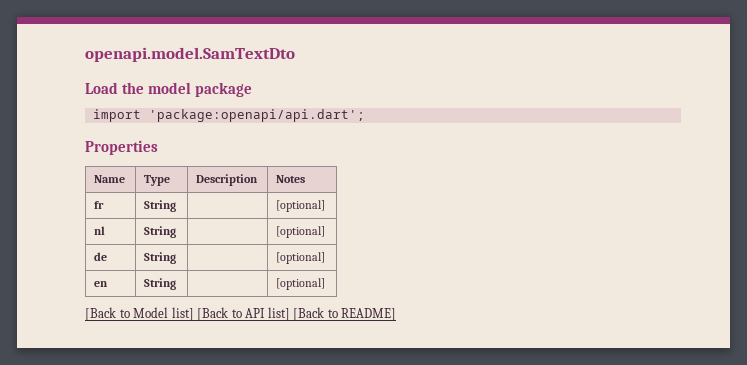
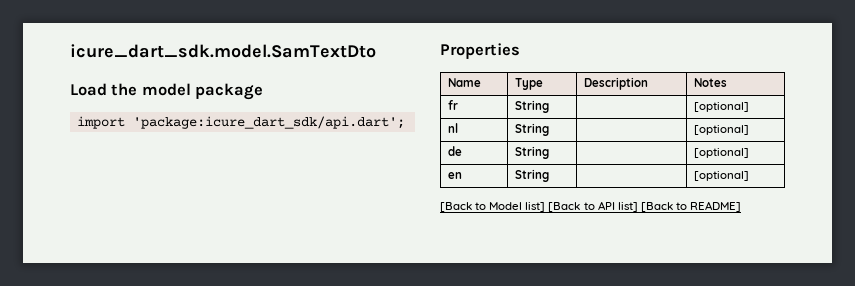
- openapi.model.SamTextDto
+ icure_dart_sdk.model.SamTextDto
- import 'package:openapi/api.dart';
+ import 'package:icure_dart_sdk/api.dart';

